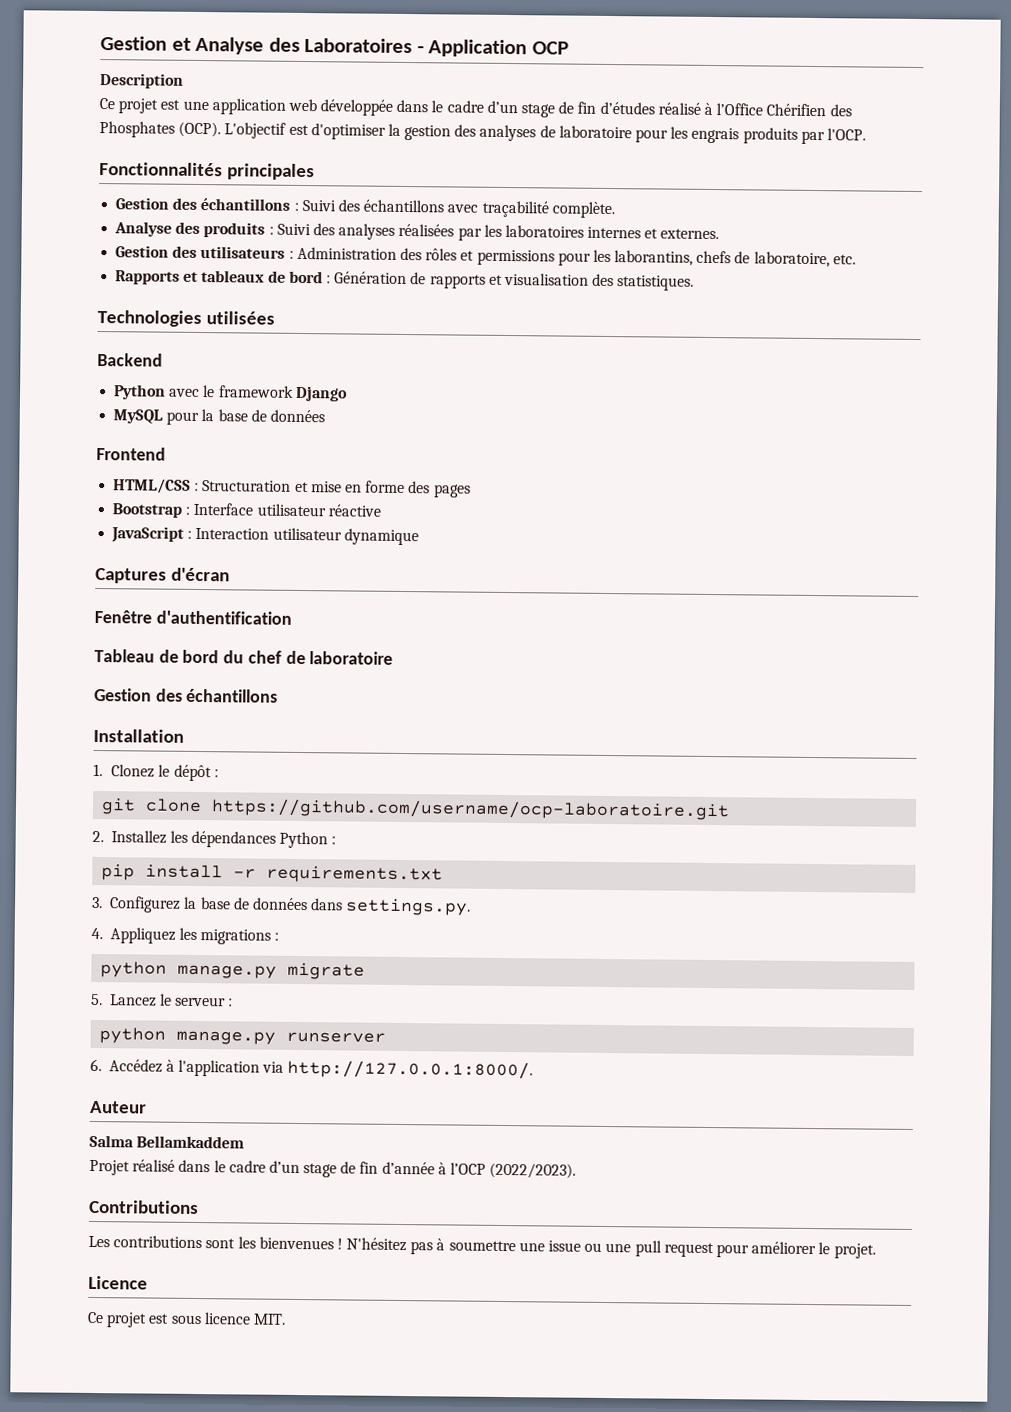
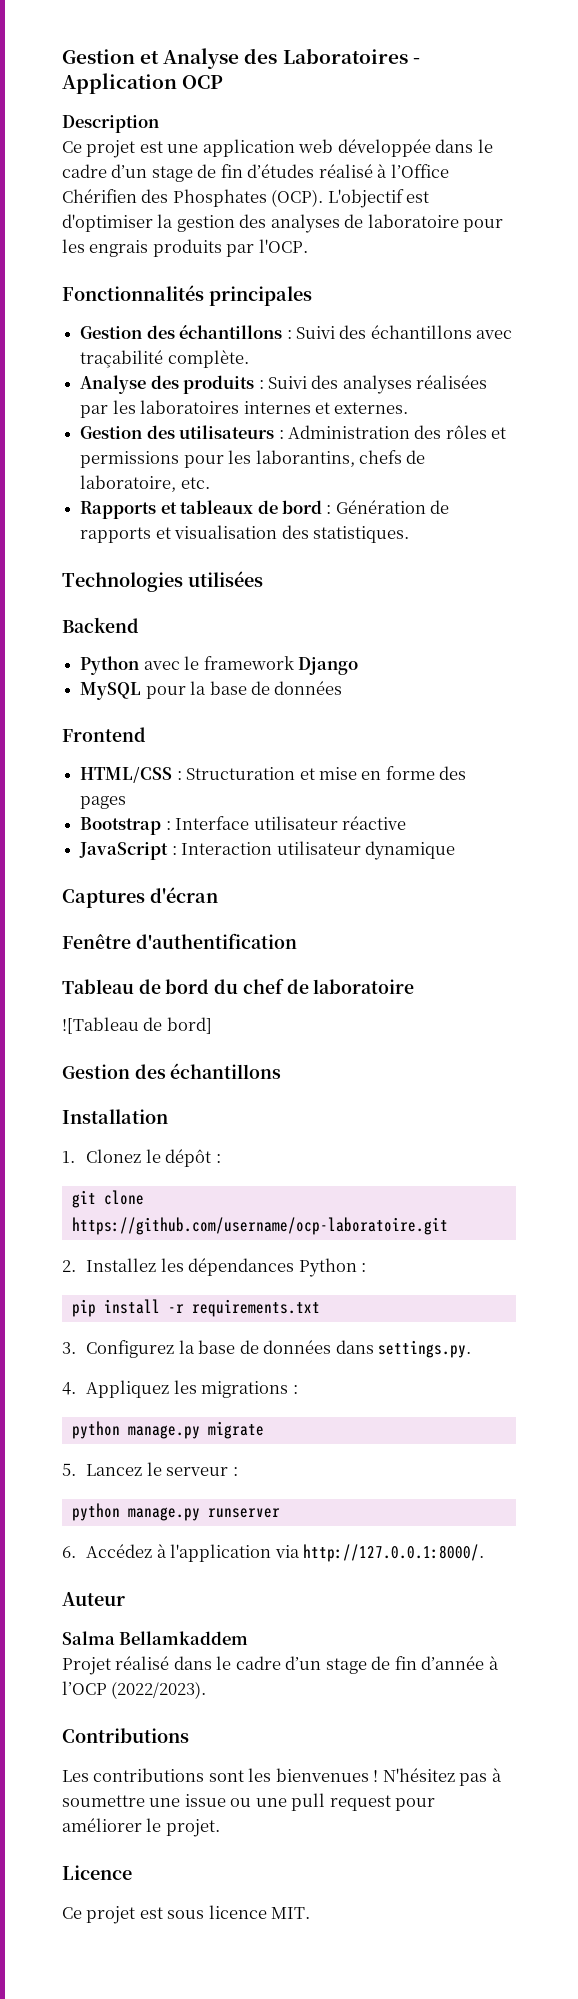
+ ![Tableau de bord]

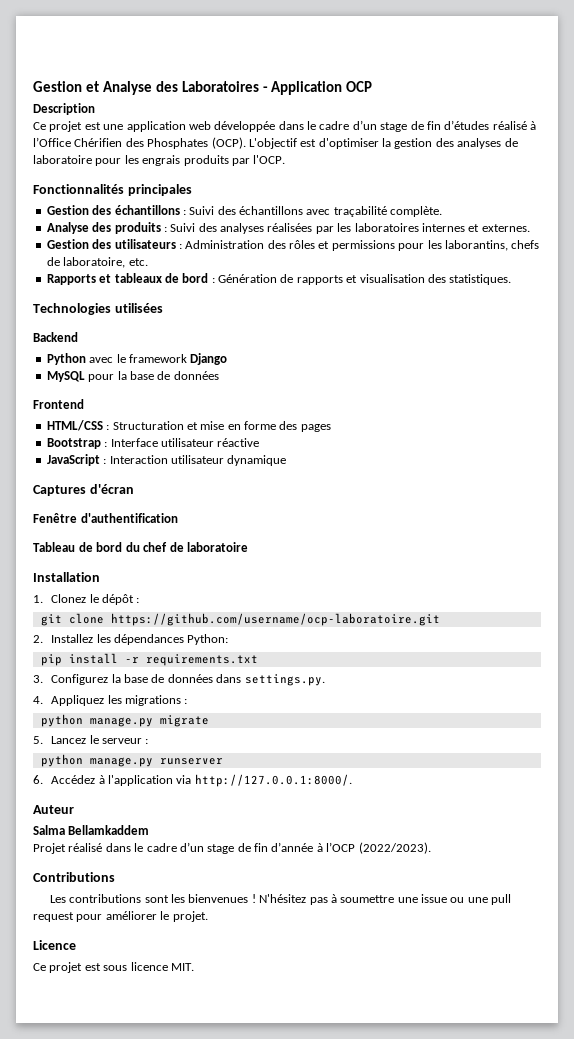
- ![Tableau de bord]
- Gestion des échantillons
- 2. Installez les dépendances Python :
+ 2. Installez les dépendances Python:

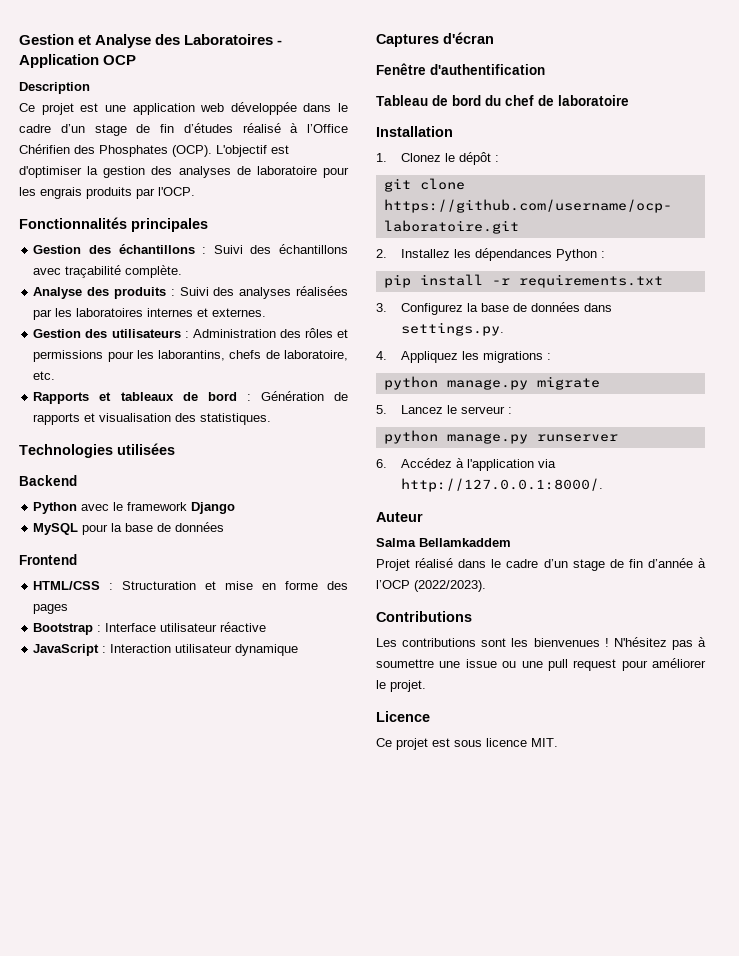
- 2. Installez les dépendances Python:
+ 2. Installez les dépendances Python :

